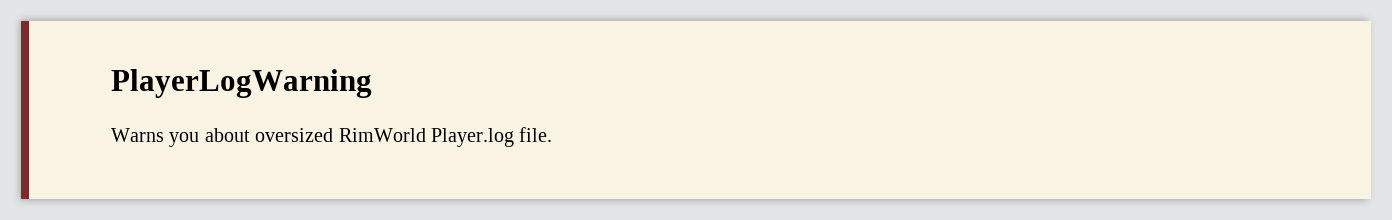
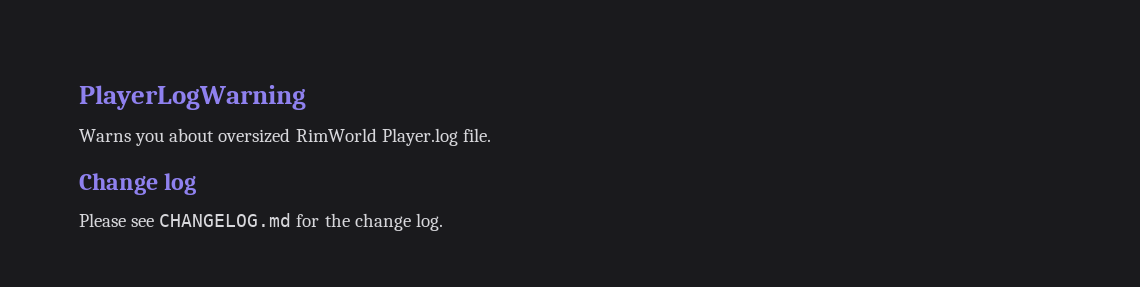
+ Change log
+ Please see CHANGELOG.md for the change log.

